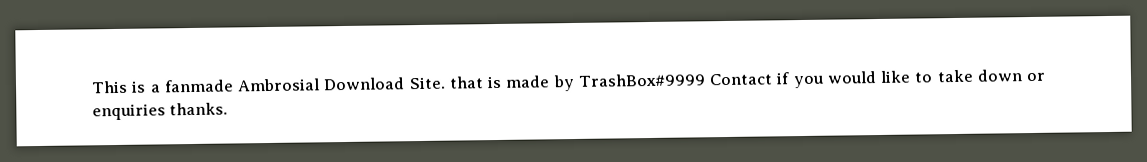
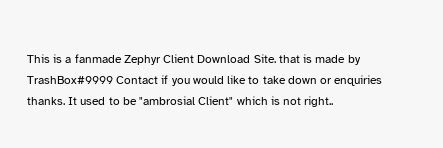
- This is a fanmade Ambrosial Download Site. that is made by TrashBox#9999 Contact if you would like to take down or enquiries thanks.
+ This is a fanmade Zephyr Client Download Site. that is made by TrashBox#9999 Contact if you would like to take down or enquiries thanks.
+ It used to be "ambrosial Client" which is not right..

